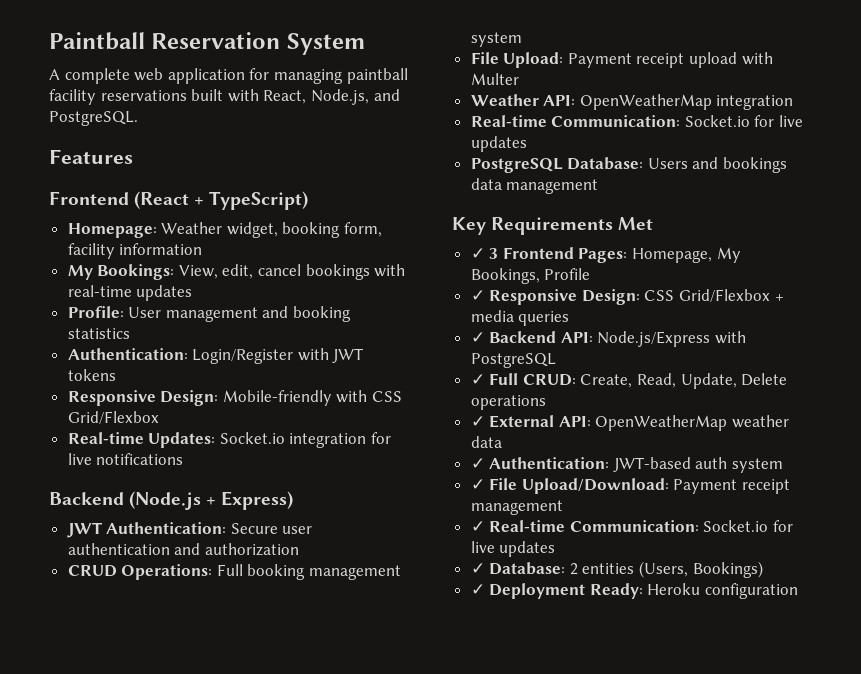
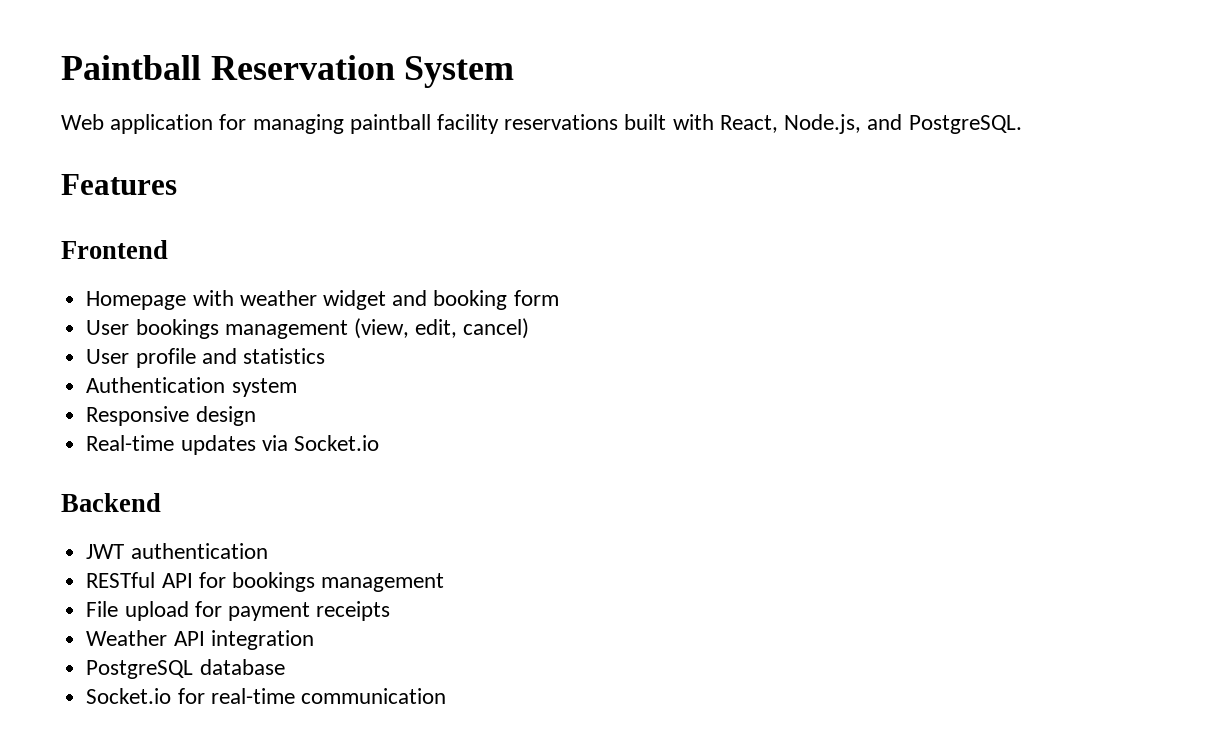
- A complete web application for managing paintball facility reservations built with React, Node.js, and PostgreSQL.
+ Web application for managing paintball facility reservations built with React, Node.js, and PostgreSQL.
- Frontend (React + TypeScript)
- Homepage: Weather widget, booking form, facility information
- My Bookings: View, edit, cancel bookings with real-time updates
- Profile: User management and booking statistics
- Authentication: Login/Register with JWT tokens
- Responsive Design: Mobile-friendly with CSS Grid/Flexbox
- Real-time Updates: Socket.io integration for live notifications
- Backend (Node.js + Express)
- JWT Authentication: Secure user authentication and authorization
- CRUD Operations: Full booking management system
- File Upload: Payment receipt upload with Multer
- Weather API: OpenWeatherMap integration
- Real-time Communication: Socket.io for live updates
- PostgreSQL Database: Users and bookings data management
- Key Requirements Met
- ✓ 3 Frontend Pages: Homepage, My Bookings, Profile
- ✓ Responsive Design: CSS Grid/Flexbox + media queries
- ✓ Backend API: Node.js/Express with PostgreSQL
- ✓ Full CRUD: Create, Read, Update, Delete operations
- ✓ External API: OpenWeatherMap weather data
- ✓ Authentication: JWT-based auth system
- ✓ File Upload/Download: Payment receipt management
- ✓ Real-time Communication: Socket.io for live updates
- ✓ Database: 2 entities (Users, Bookings)
- ✓ Deployment Ready: Heroku configuration
+ Frontend
+ Homepage with weather widget and booking form
+ User bookings management (view, edit, cancel)
+ User profile and statistics
+ Authentication system
+ Responsive design
+ Real-time updates via Socket.io
+ Backend
+ JWT authentication
+ RESTful API for bookings management
+ File upload for payment receipts
+ Weather API integration
+ PostgreSQL database
+ Socket.io for real-time communication

